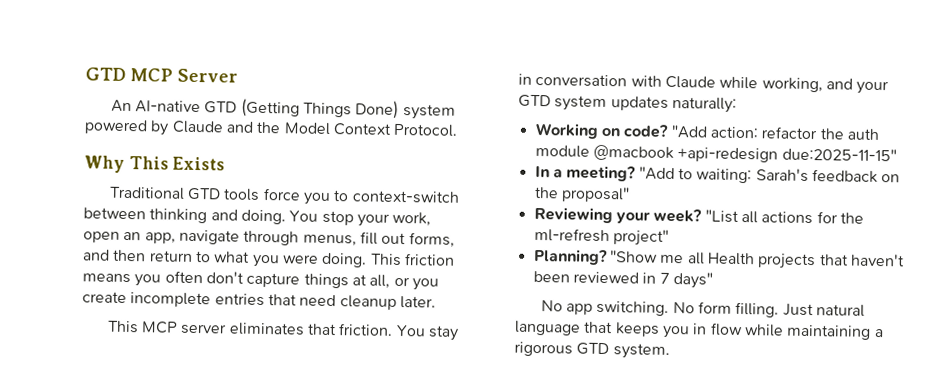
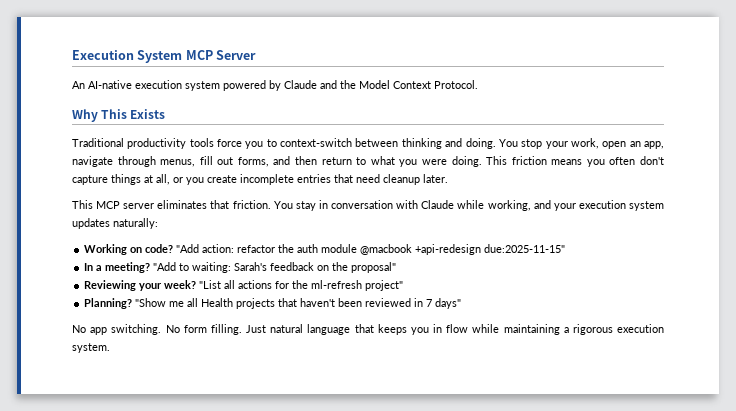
- GTD MCP Server
+ Execution System MCP Server
- An AI-native GTD (Getting Things Done) system powered by Claude and the Model Context Protocol.
+ An AI-native execution system powered by Claude and the Model Context Protocol.
- Traditional GTD tools force you to context-switch between thinking and doing.
+ Traditional productivity tools force you to context-switch between thinking and doing.
- You stay in conversation with Claude while working, and your GTD system updates naturally:
+ You stay in conversation with Claude while working, and your execution system updates naturally:
- Just natural language that keeps you in flow while maintaining a rigorous GTD system.
+ Just natural language that keeps you in flow while maintaining a rigorous execution system.

